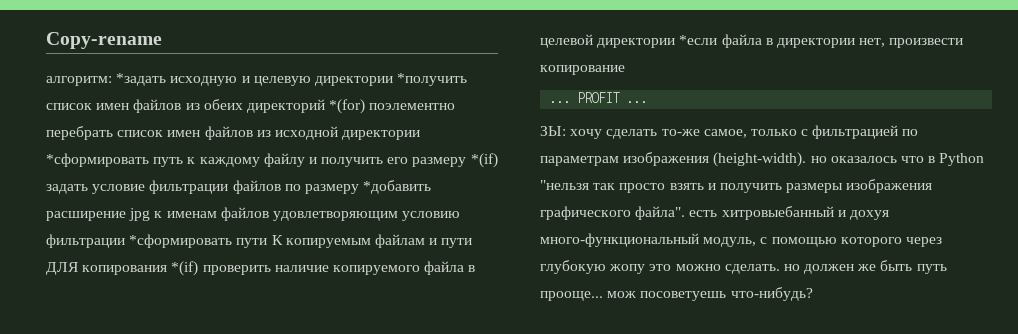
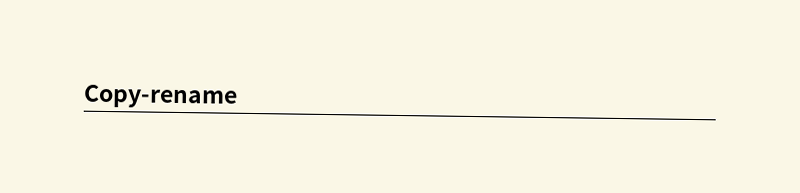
- алгоритм: *задать исходную и целевую директории *получить список имен файлов из обеих директорий *(for) поэлементно перебрать список имен файлов из исходной директории *сформировать путь к каждому файлу и получить его размеру *(if) задать условие фильтрации файлов по размеру *добавить расширение jpg к именам файлов удовлетворяющим условию фильтрации *сформировать пути К копируемым файлам и пути ДЛЯ копирования *(if) проверить наличие копируемого файла в целевой директории *если файла в директории нет, произвести копирование
- ... PROFIT ...
- ЗЫ: хочу сделать то-же самое, только с фильтрацией по параметрам изображения (height-width). но оказалось что в Python "нельзя так просто взять и получить размеры изображения графического файла". есть хитровыебанный и дохуя много-функциональный модуль, с помощью которого через глубокую жопу это можно сделать. но должен же быть путь прооще... мож посоветуешь что-нибудь?

